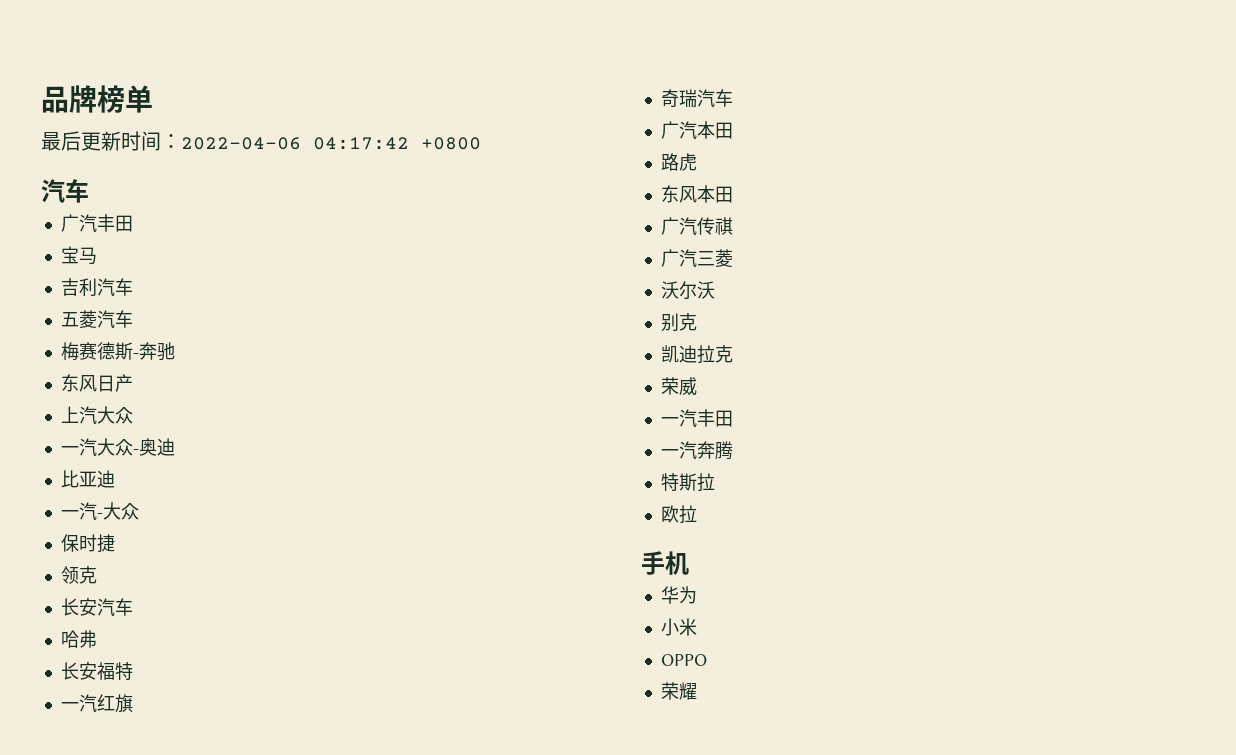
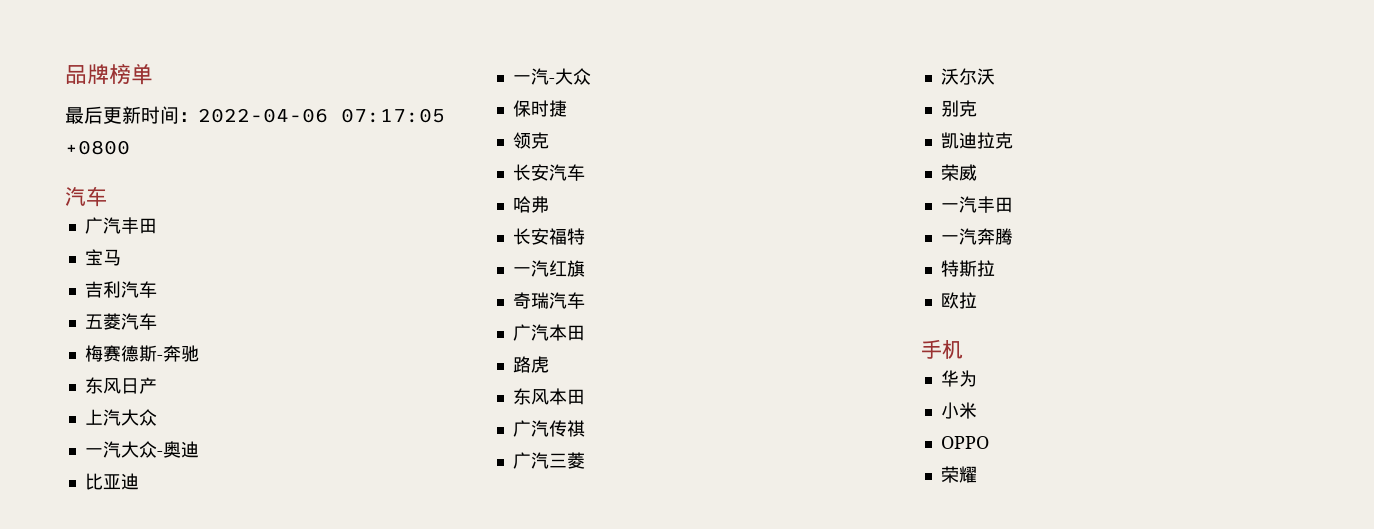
- 最后更新时间：2022-04-06 04:17:42 +0800
+ 最后更新时间：2022-04-06 07:17:05 +0800

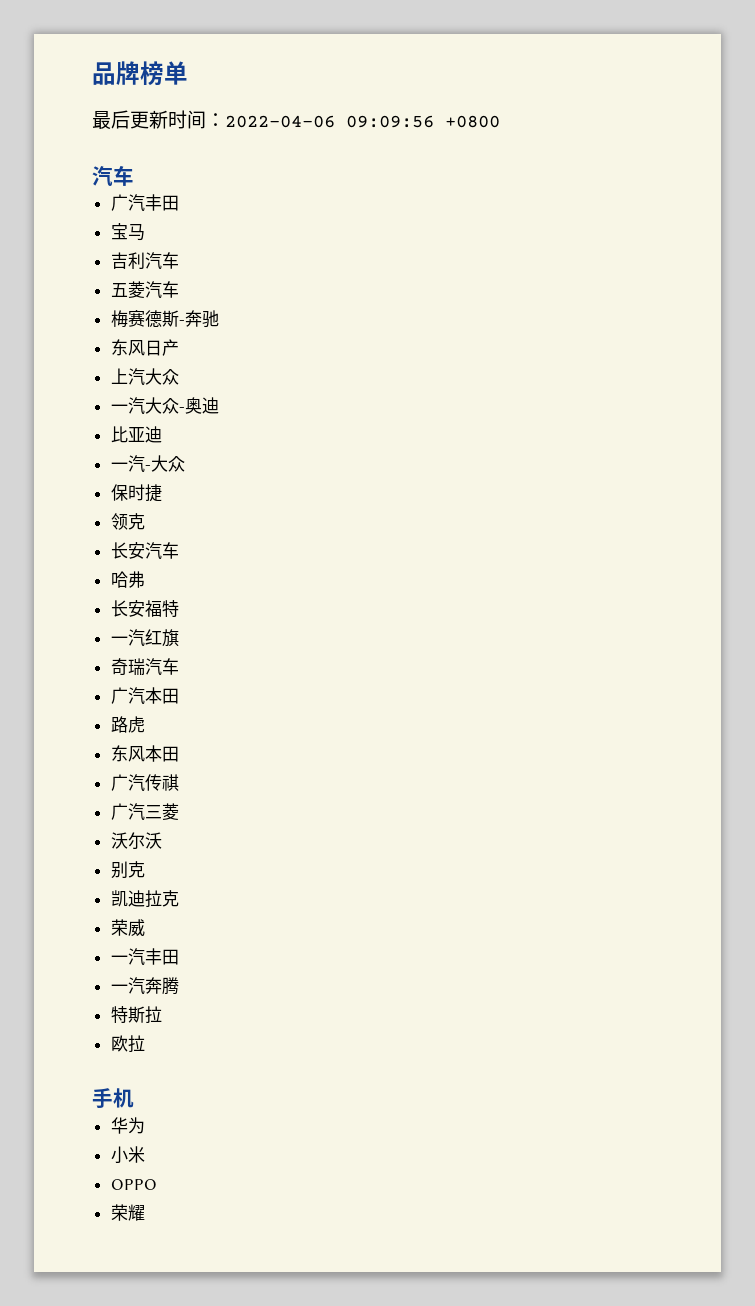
- 最后更新时间：2022-04-06 07:17:05 +0800
+ 最后更新时间：2022-04-06 09:09:56 +0800

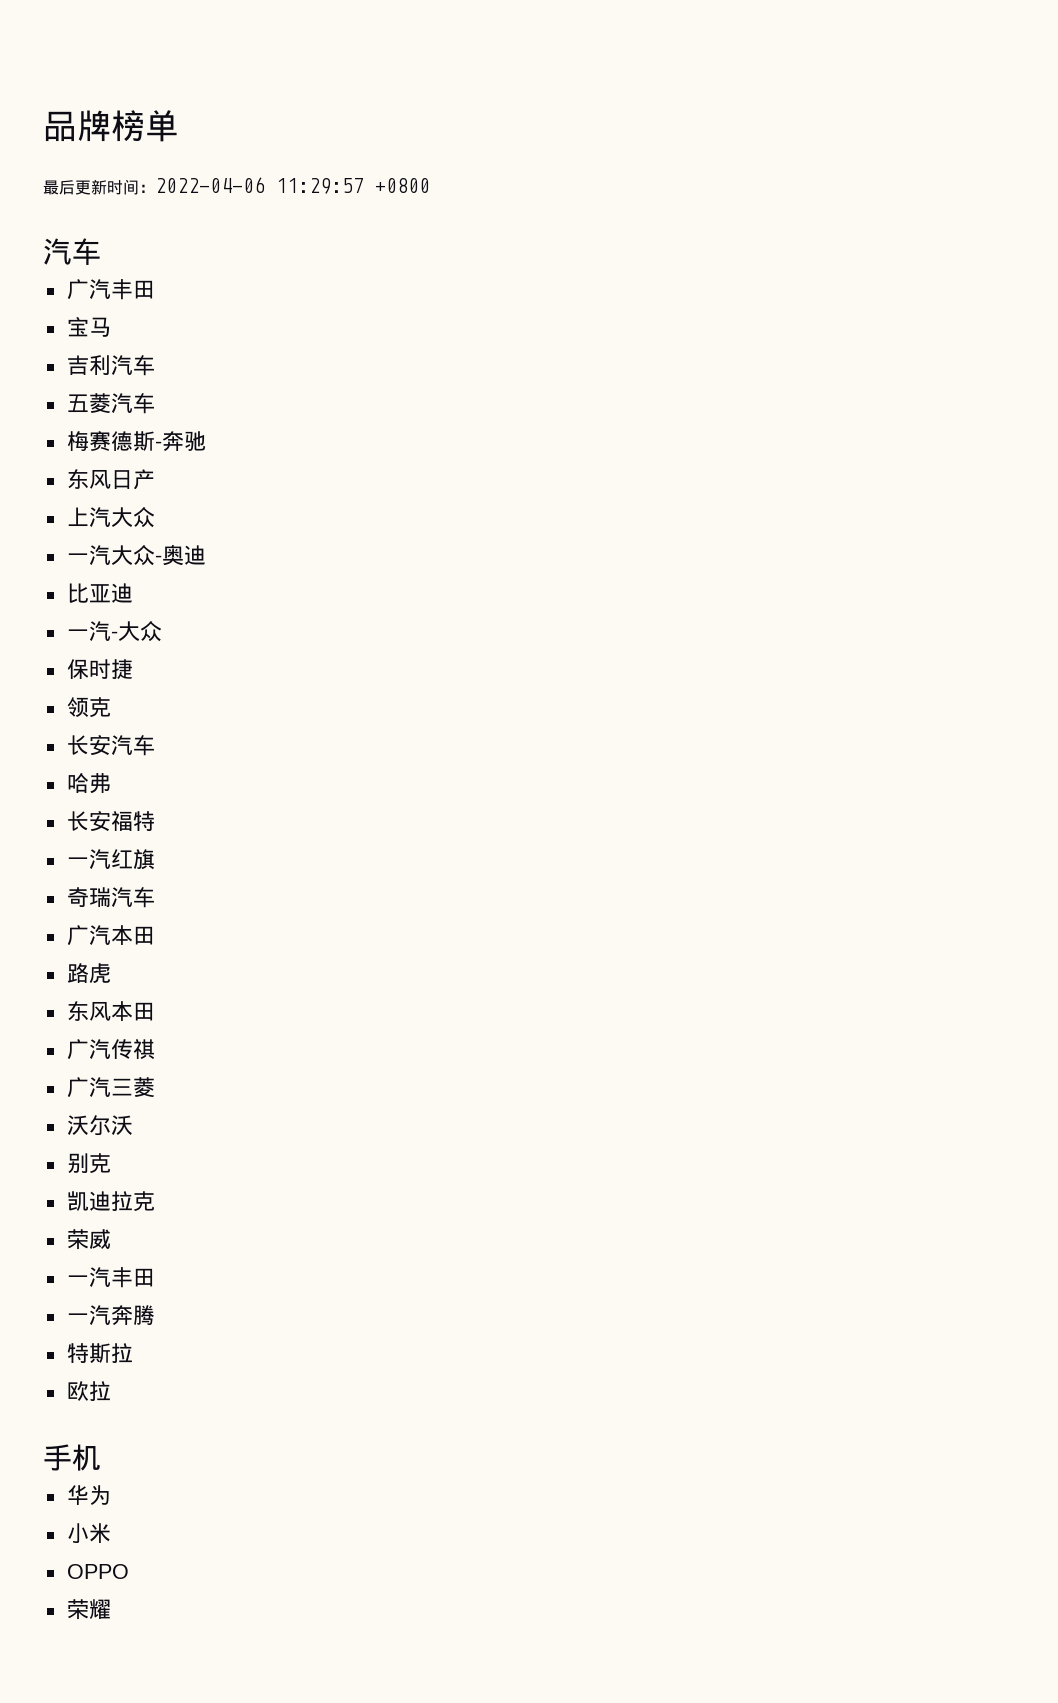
- 最后更新时间：2022-04-06 09:09:56 +0800
+ 最后更新时间：2022-04-06 11:29:57 +0800

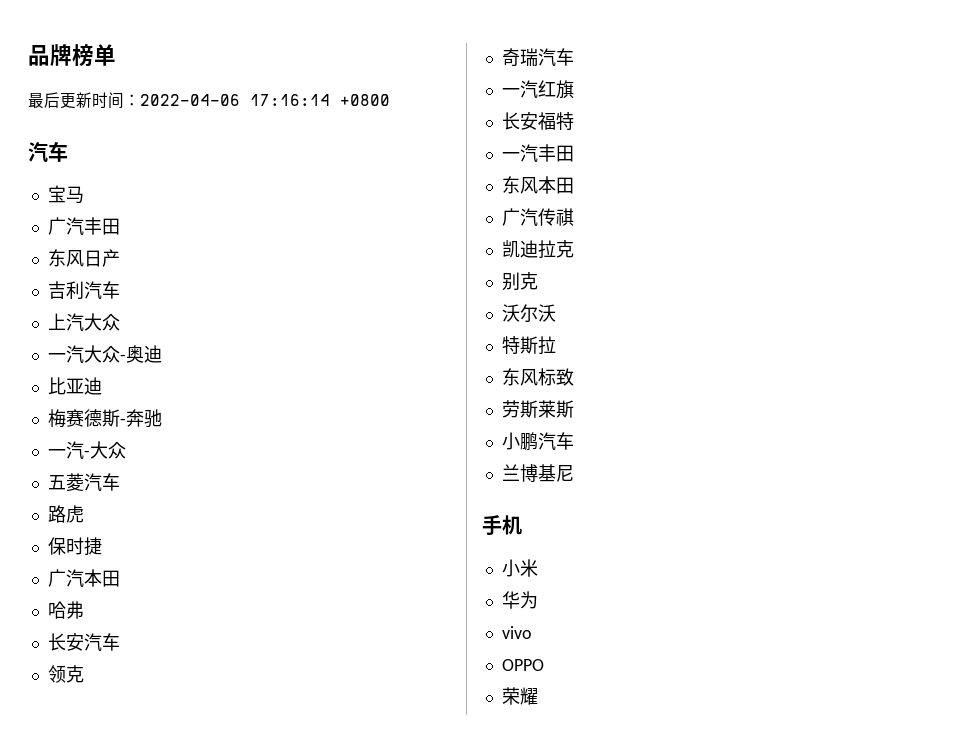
- 最后更新时间：2022-04-06 11:29:57 +0800
+ 最后更新时间：2022-04-06 17:16:14 +0800
+ 宝马
- 宝马
+ 东风日产
- 五菱汽车
- 梅赛德斯-奔驰
- 东风日产
+ 梅赛德斯-奔驰
+ 五菱汽车
+ 路虎
- 领克
+ 广汽本田
+ 哈弗
- 哈弗
+ 领克
+ 奇瑞汽车
+ 一汽红旗
- 一汽红旗
- 奇瑞汽车
- 广汽本田
- 路虎
+ 一汽丰田
- 广汽三菱
+ 凯迪拉克
+ 别克
- 别克
- 凯迪拉克
- 荣威
- 一汽丰田
- 一汽奔腾
  特斯拉
- 欧拉
+ 东风标致
+ 劳斯莱斯
+ 小鹏汽车
+ 兰博基尼
+ 小米
- 小米
+ vivo

